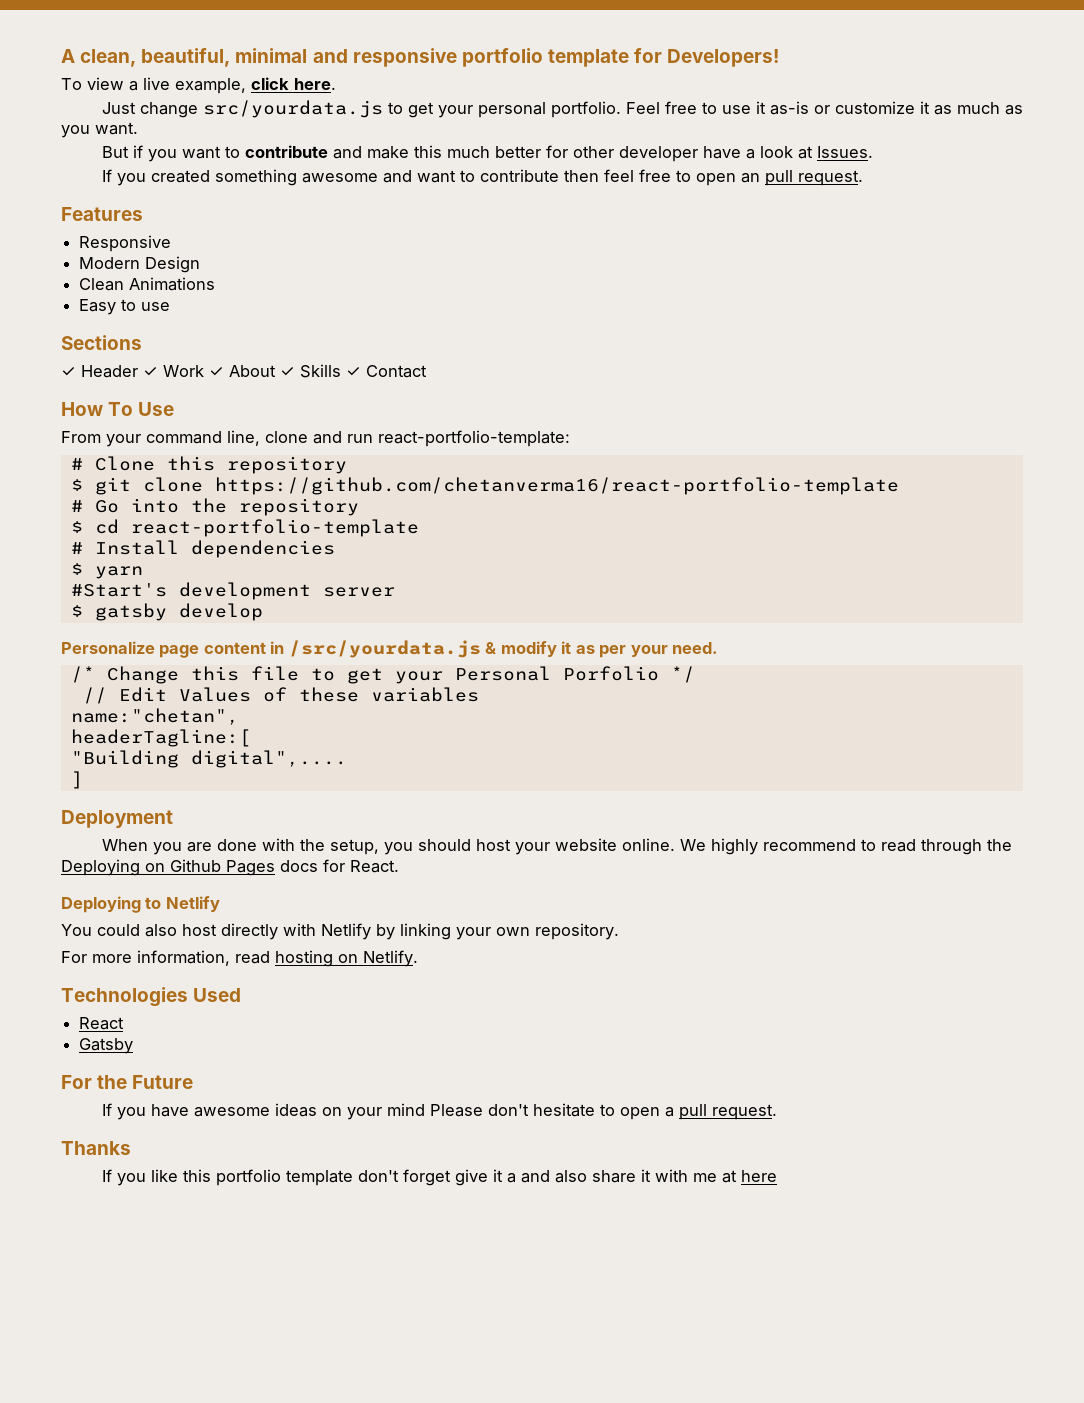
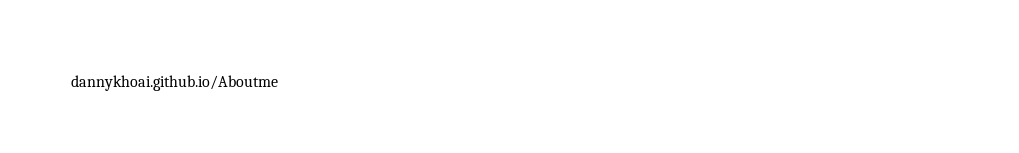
- A clean, beautiful, minimal and responsive portfolio template for Developers!
- To view a live example, click here.
- Just change src/yourdata.js to get your personal portfolio. Feel free to use it as-is or customize it as much as you want.
- But if you want to contribute and make this much better for other developer have a look at Issues.
- If you created something awesome and want to contribute then feel free to open an pull request.
- Features
- Responsive
- Modern Design
- Clean Animations
- Easy to use
- Sections
- ✓ Header ✓ Work ✓ About ✓ Skills ✓ Contact
- How To Use
- From your command line, clone and run react-portfolio-template:
- # Clone this repository
- $ git clone https://github.com/chetanverma16/react-portfolio-template
- # Go into the repository
- $ cd react-portfolio-template
- # Install dependencies
- $ yarn
- #Start's development server
- $ gatsby develop
- Personalize page content in /src/yourdata.js & modify it as per your need.
- /* Change this file to get your Personal Porfolio */
- // Edit Values of these variables
- name:"chetan",
- headerTagline:[
- "Building digital",....
- ]
- Deployment
- When you are done with the setup, you should host your website online. We highly recommend to read through the Deploying on Github Pages docs for React.
- Deploying to Netlify
- You could also host directly with Netlify by linking your own repository.
- For more information, read hosting on Netlify.
- Technologies Used
- React
- Gatsby
- For the Future
- If you have awesome ideas on your mind Please don't hesitate to open a pull request.
- Thanks
- If you like this portfolio template don't forget give it a and also share it with me at here
+ dannykhoai.github.io/Aboutme

